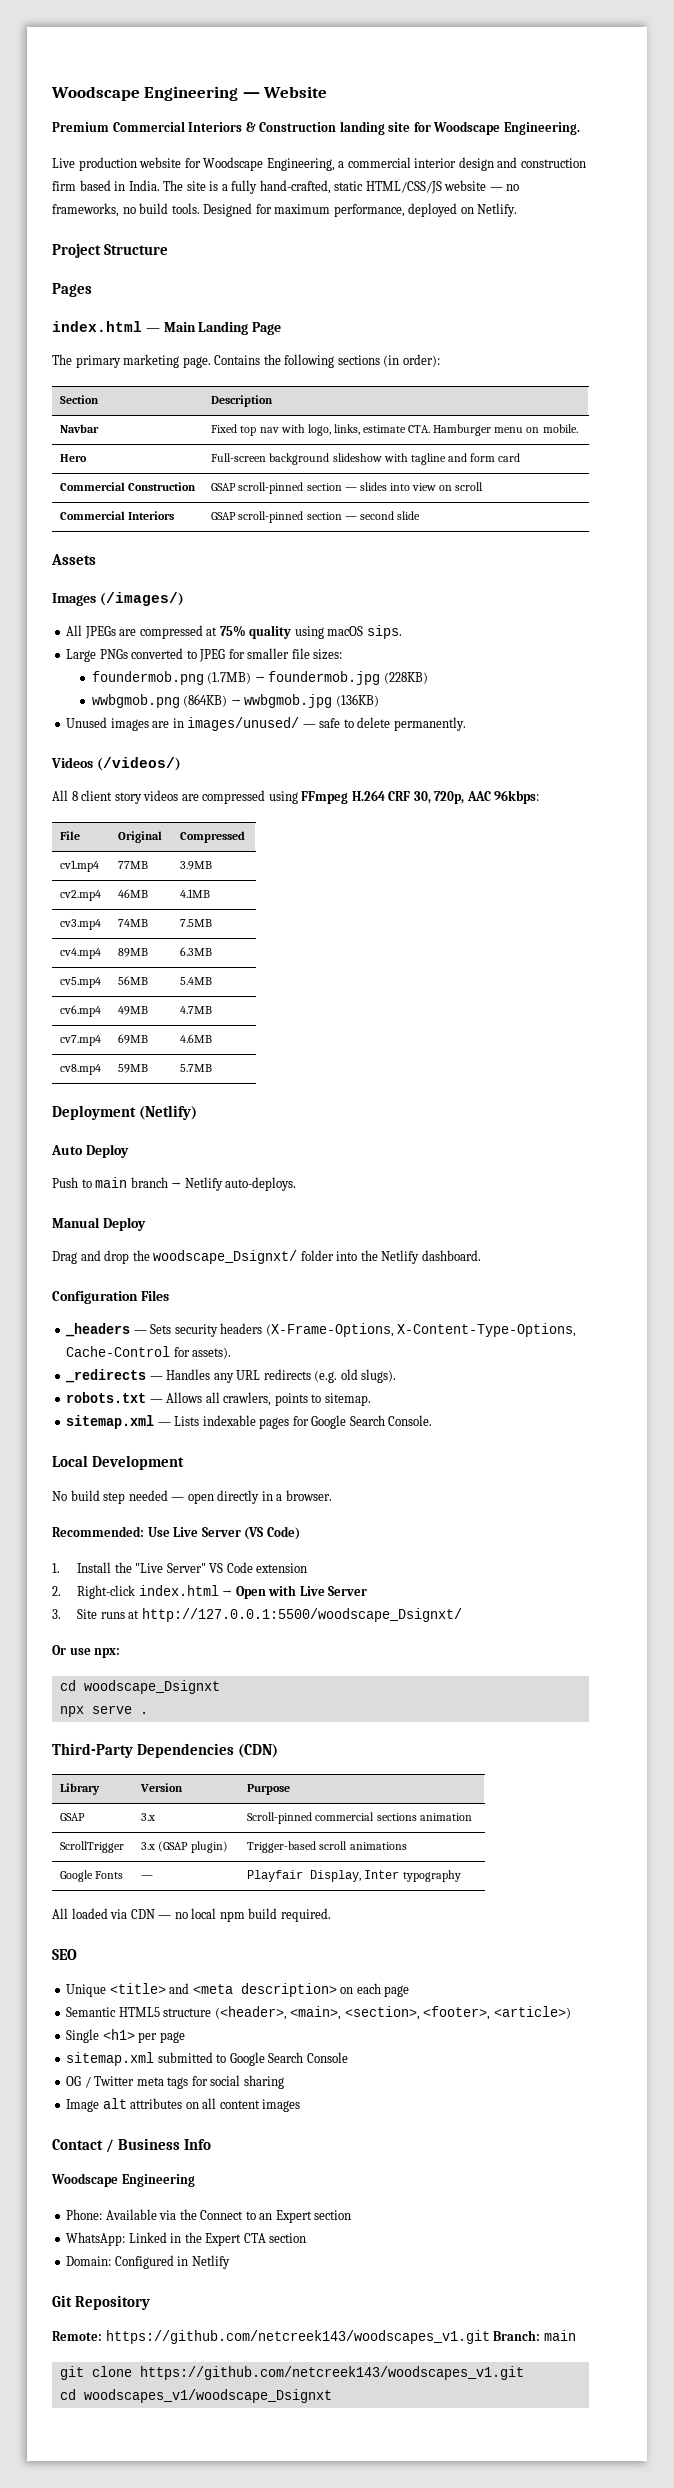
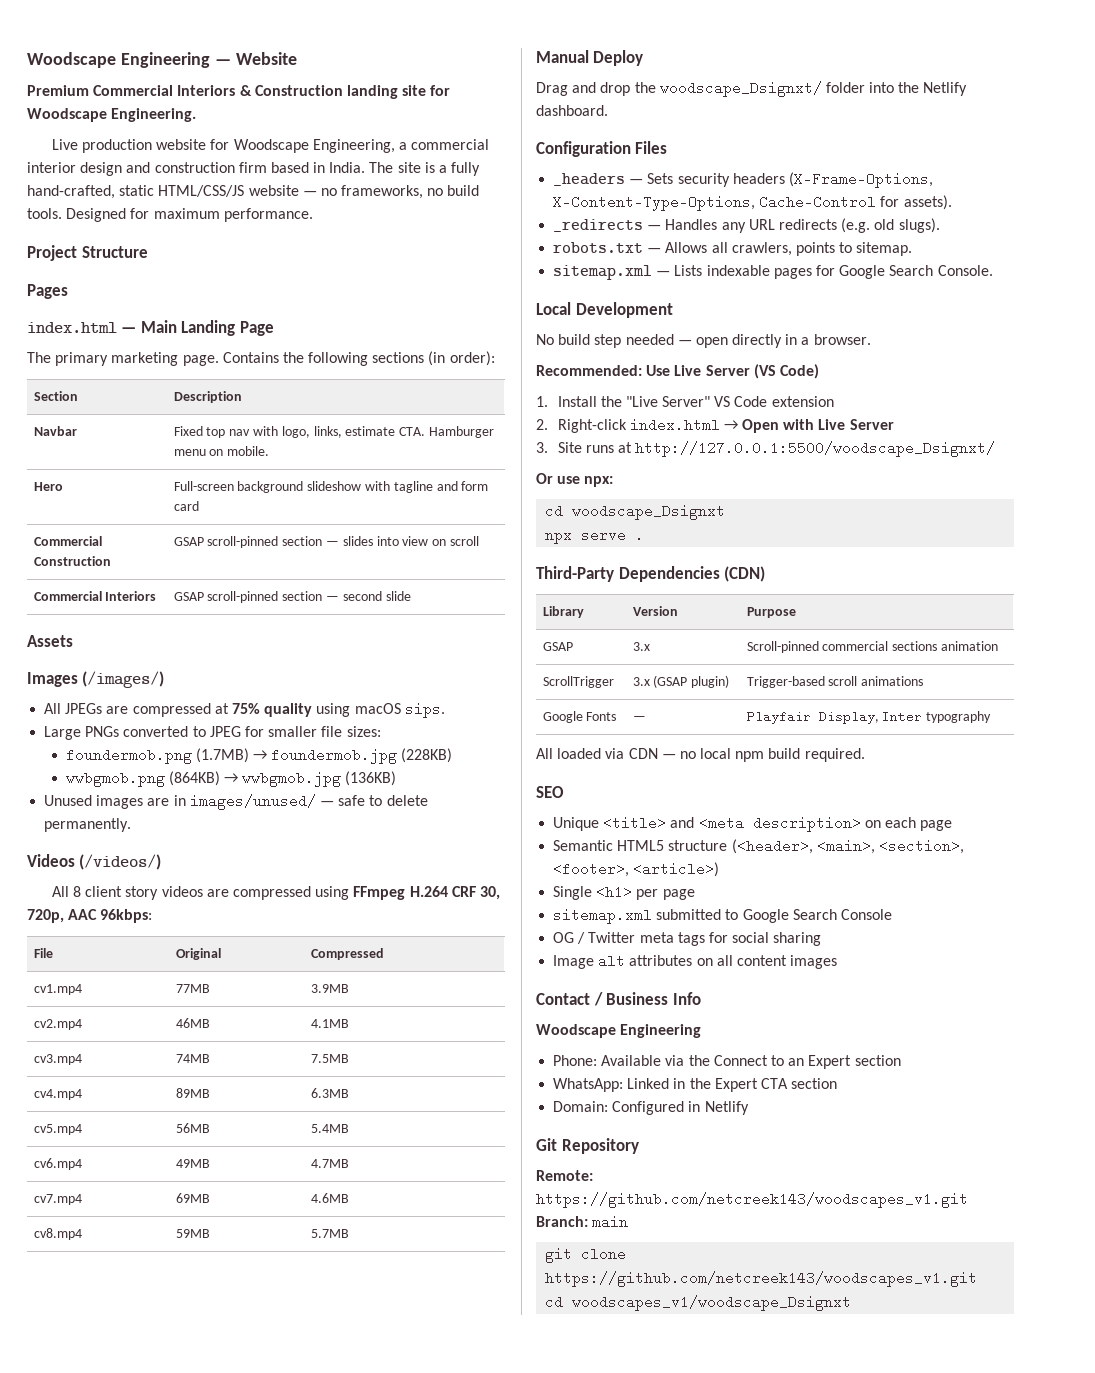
- Designed for maximum performance, deployed on Netlify.
+ Designed for maximum performance.
- Deployment (Netlify)
- Auto Deploy
- Push to main branch → Netlify auto-deploys.

